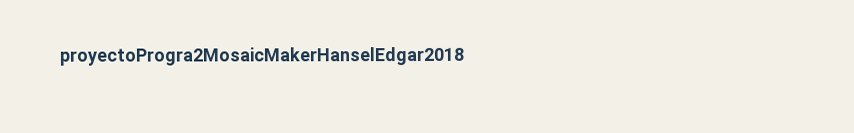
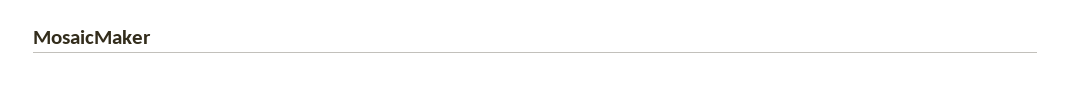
- proyectoProgra2MosaicMakerHanselEdgar2018
+ MosaicMaker

